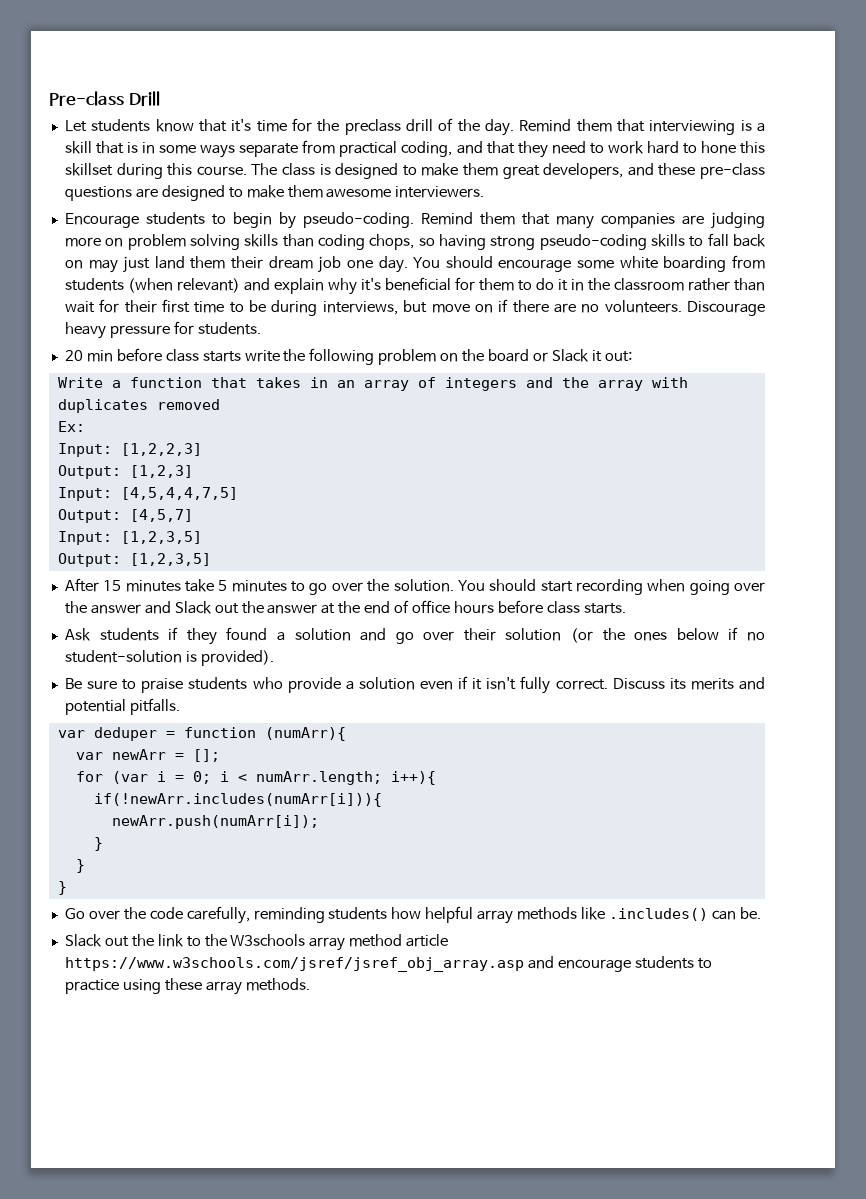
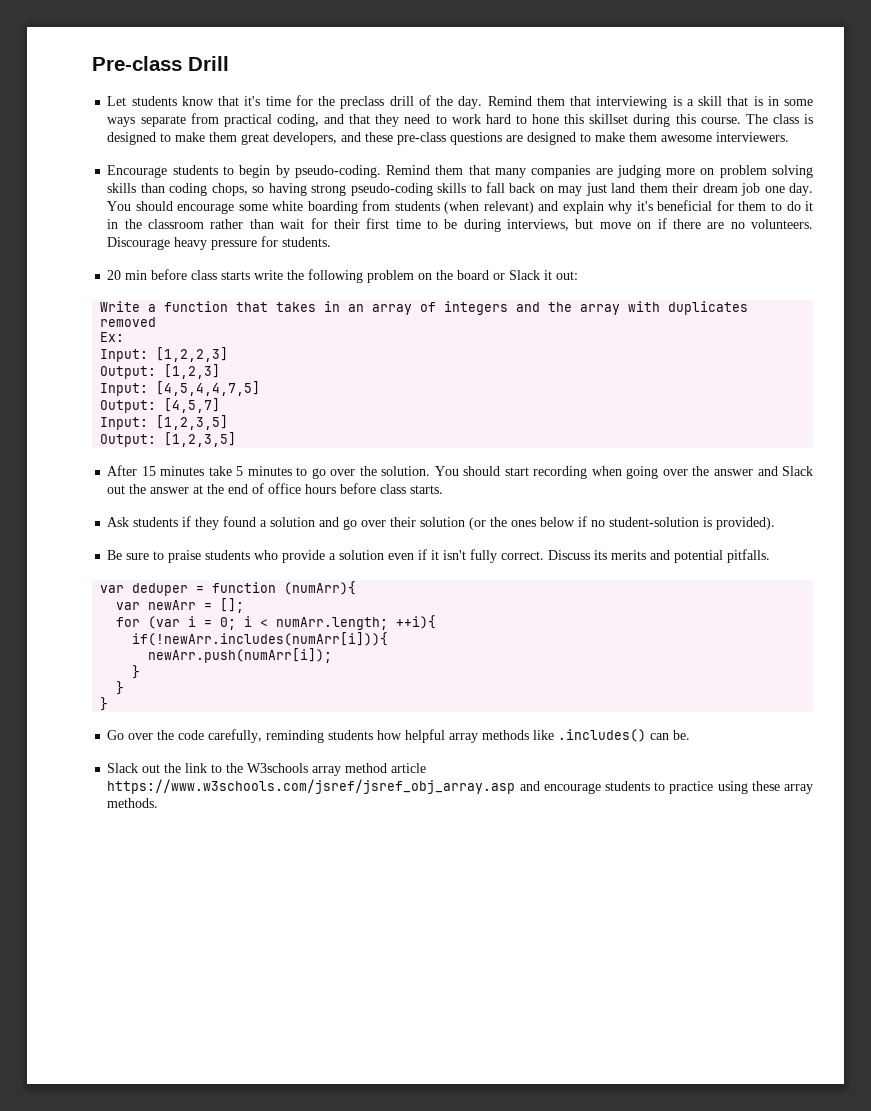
- for (var i = 0; i < numArr.length; i++){
+ for (var i = 0; i < numArr.length; ++i){

